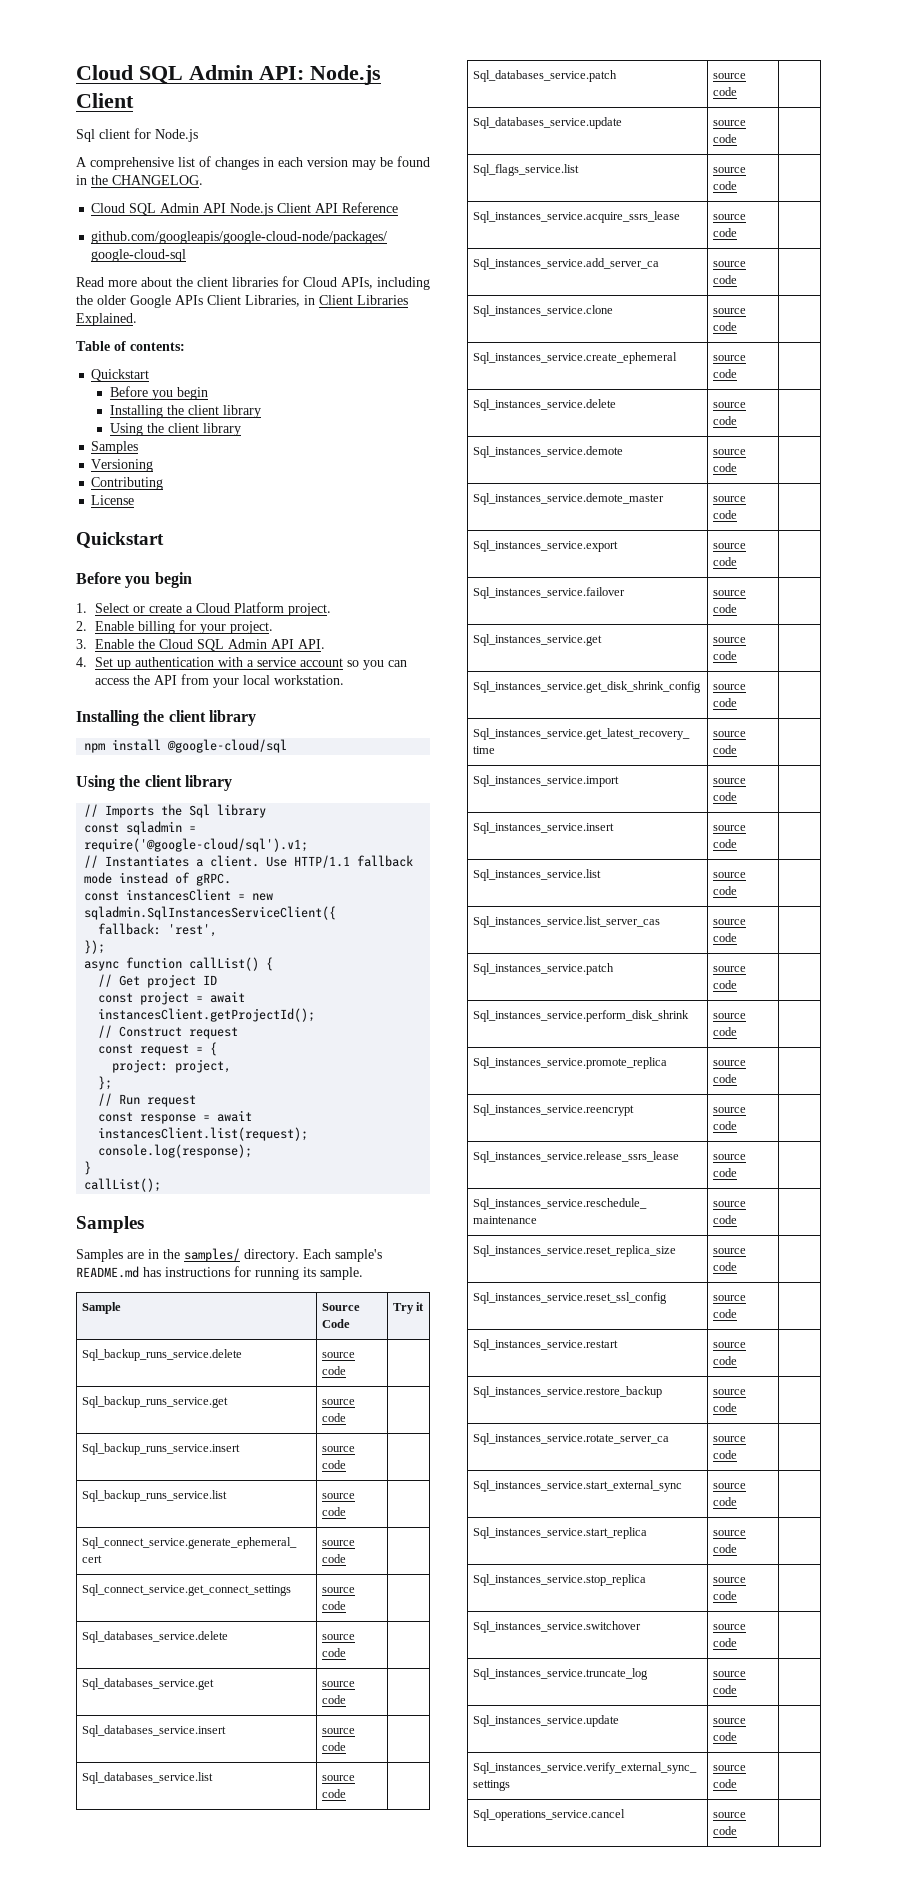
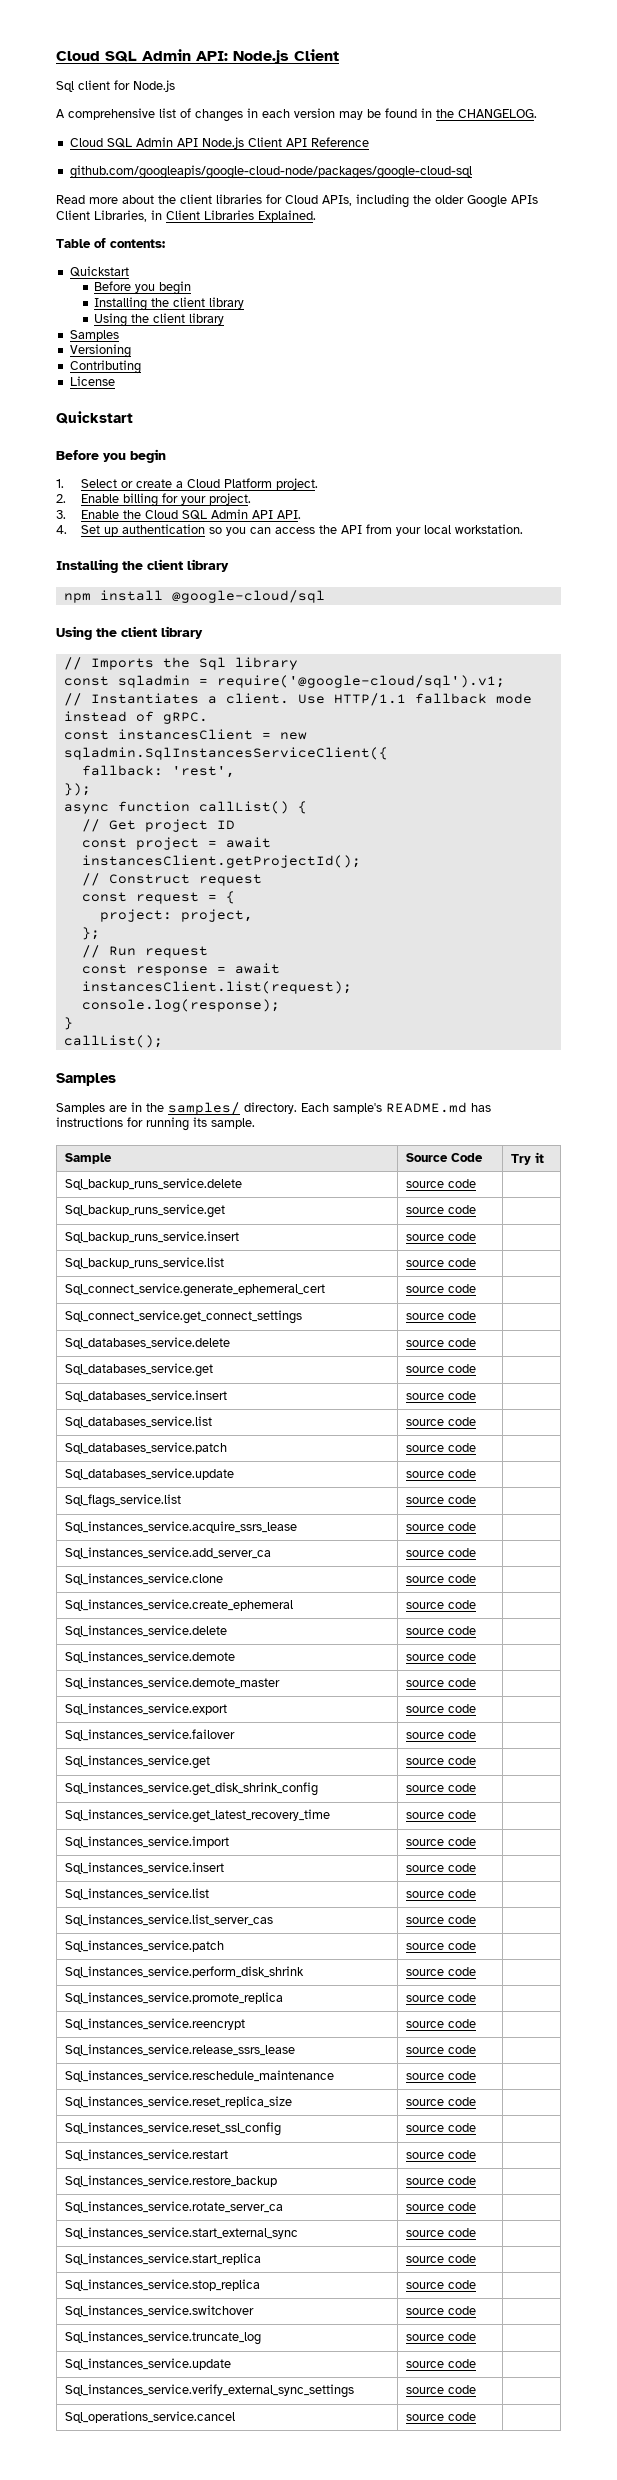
- 4. Set up authentication with a service account so you can access the API from your local workstation.
+ 4. Set up authentication so you can access the API from your local workstation.

